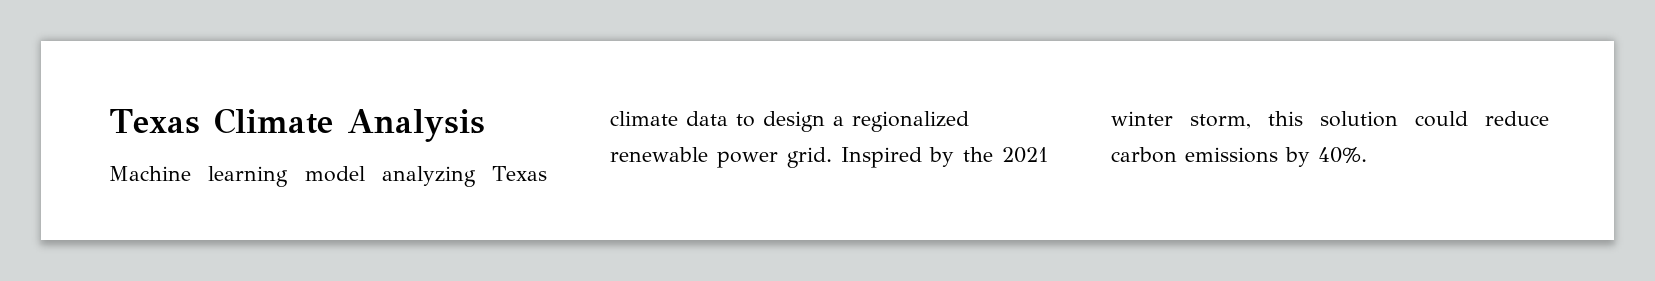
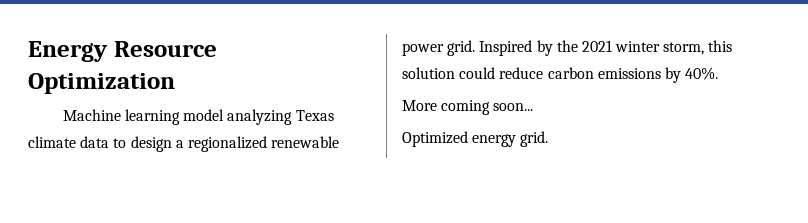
- Texas Climate Analysis
+ Energy Resource Optimization
+ More coming soon...
+ Optimized energy grid.

